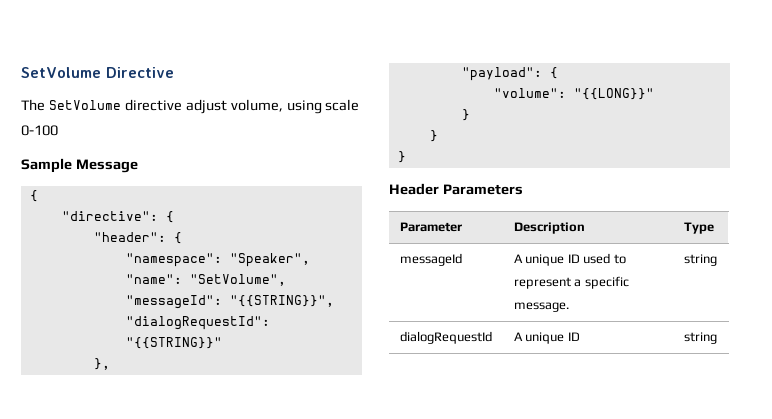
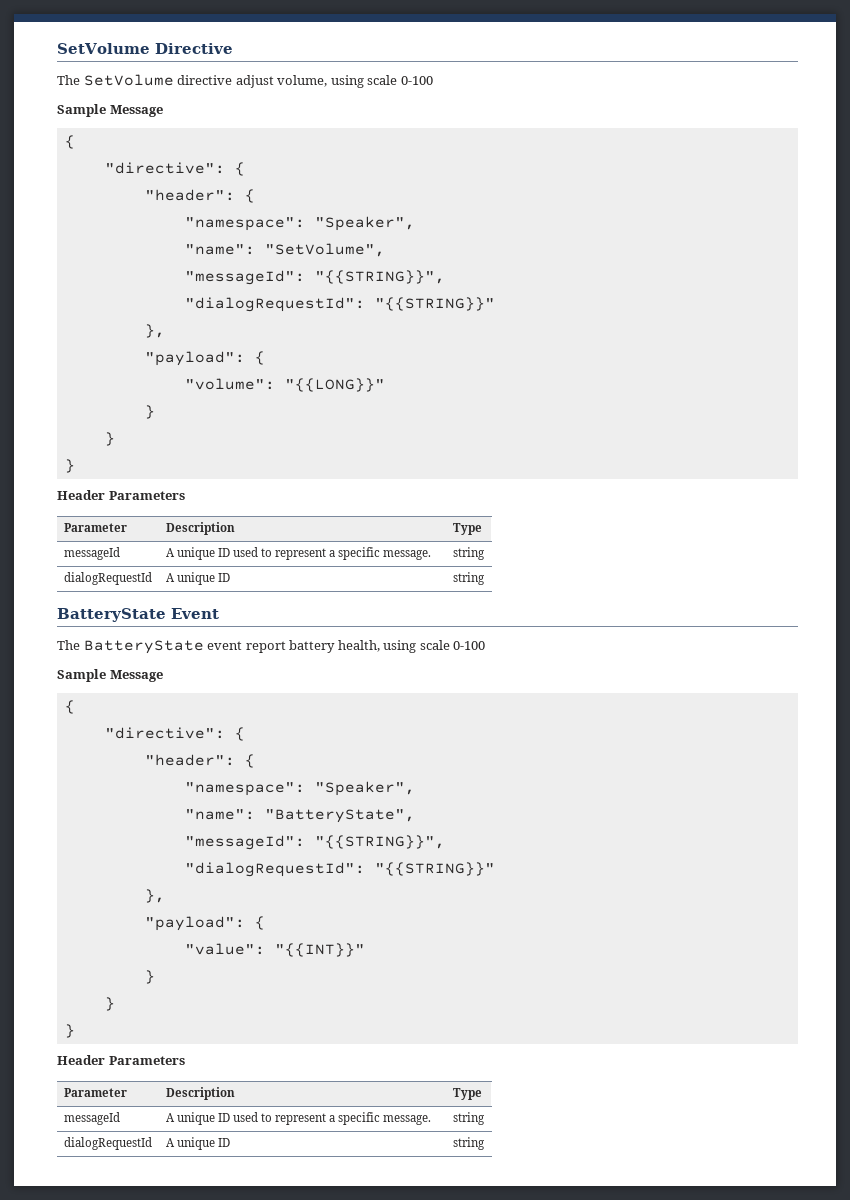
+ BatteryState Event
+ The BatteryState event report battery health, using scale 0-100
+ Sample Message
+ {
+ "directive": {
+ "header": {
+ "namespace": "Speaker",
+ "name": "BatteryState",
+ "messageId": "{{STRING}}",
+ "dialogRequestId": "{{STRING}}"
+ },
+ "payload": {
+ "value": "{{INT}}"
+ }
+ }
+ }
+ Header Parameters
+ Parameter | Description | Type
+ messageId | A unique ID used to represent a specific message. | string
+ dialogRequestId | A unique ID | string

